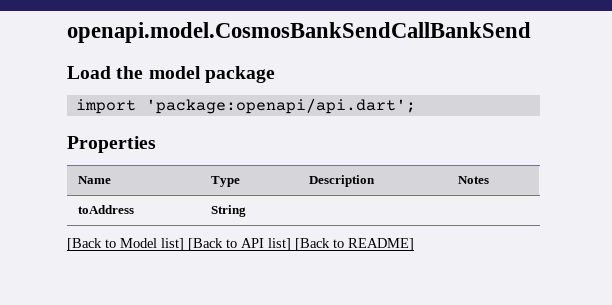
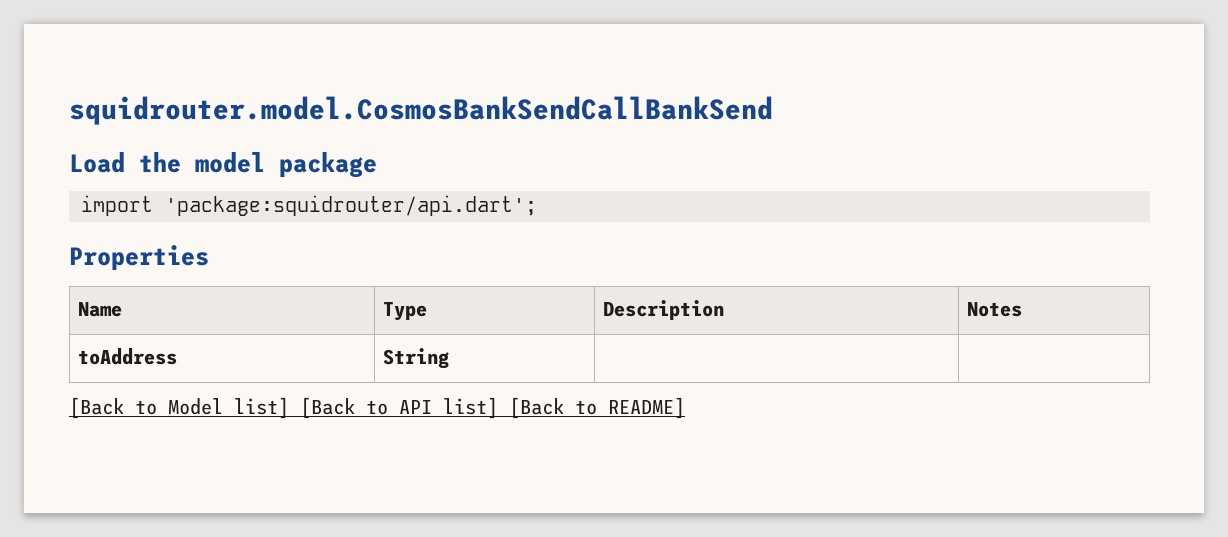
- openapi.model.CosmosBankSendCallBankSend
+ squidrouter.model.CosmosBankSendCallBankSend
- import 'package:openapi/api.dart';
+ import 'package:squidrouter/api.dart';

